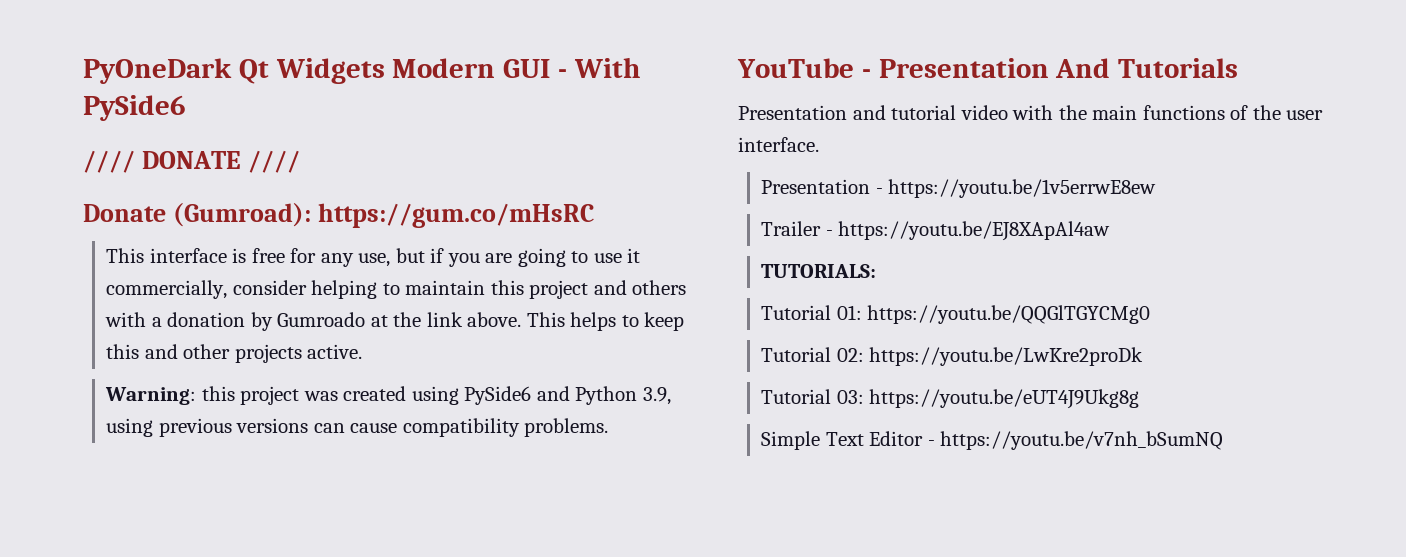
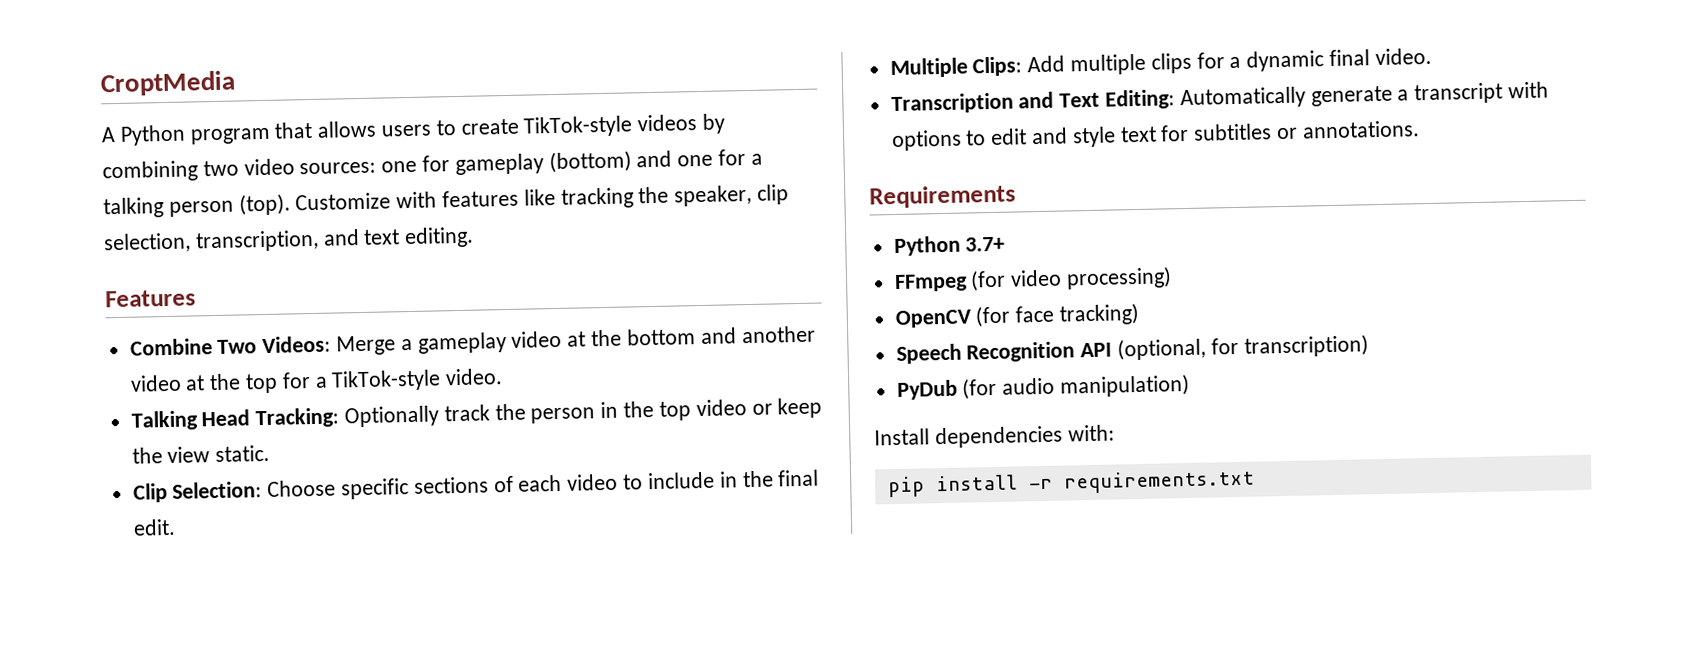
- PyOneDark Qt Widgets Modern GUI - With PySide6
- //// DONATE ////
- Donate (Gumroad): https://gum.co/mHsRC
- This interface is free for any use, but if you are going to use it commercially, consider helping to maintain this project and others with a donation by Gumroado at the link above. This helps to keep this and other projects active.
- Warning: this project was created using PySide6 and Python 3.9, using previous versions can cause compatibility problems.
- YouTube - Presentation And Tutorials
- Presentation and tutorial video with the main functions of the user interface.
- Presentation - https://youtu.be/1v5errwE8ew
- Trailer - https://youtu.be/EJ8XApAl4aw
- TUTORIALS:
- Tutorial 01: https://youtu.be/QQGlTGYCMg0
- Tutorial 02: https://youtu.be/LwKre2proDk
- Tutorial 03: https://youtu.be/eUT4J9Ukg8g
- Simple Text Editor - https://youtu.be/v7nh_bSumNQ
+ CroptMedia
+ A Python program that allows users to create TikTok-style videos by combining two video sources: one for gameplay (bottom) and one for a talking person (top). Customize with features like tracking the speaker, clip selection, transcription, and text editing.
+ Features
+ Combine Two Videos: Merge a gameplay video at the bottom and another video at the top for a TikTok-style video.
+ Talking Head Tracking: Optionally track the person in the top video or keep the view static.
+ Clip Selection: Choose specific sections of each video to include in the final edit.
+ Multiple Clips: Add multiple clips for a dynamic final video.
+ Transcription and Text Editing: Automatically generate a transcript with options to edit and style text for subtitles or annotations.
+ Requirements
+ Python 3.7+
+ FFmpeg (for video processing)
+ OpenCV (for face tracking)
+ Speech Recognition API (optional, for transcription)
+ PyDub (for audio manipulation)
+ Install dependencies with:
+ pip install -r requirements.txt

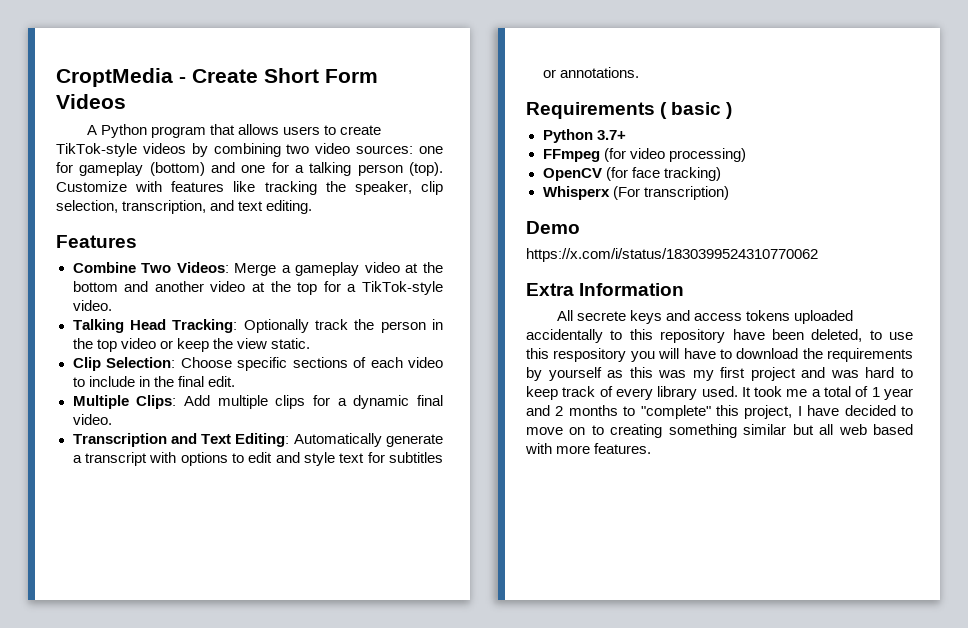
- CroptMedia
+ CroptMedia - Create Short Form Videos
- Requirements
+ Requirements ( basic )
- Speech Recognition API (optional, for transcription)
- PyDub (for audio manipulation)
- Install dependencies with:
- pip install -r requirements.txt
+ Whisperx (For transcription)
+ Demo
+ https://x.com/i/status/1830399524310770062
+ Extra Information
+ All secrete keys and access tokens uploaded accidentally to this repository have been deleted, to use this respository you will have to download the requirements by yourself as this was my first project and was hard to keep track of every library used. It took me a total of 1 year and 2 months to "complete" this project, I have decided to move on to creating something similar but all web based with more features.

